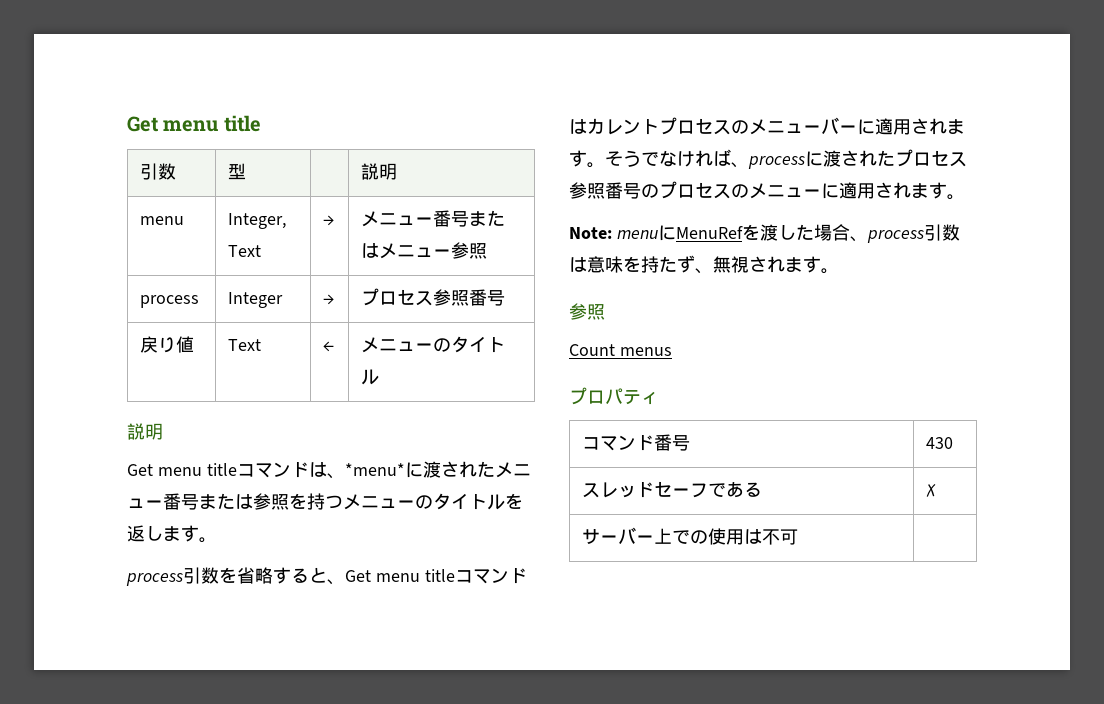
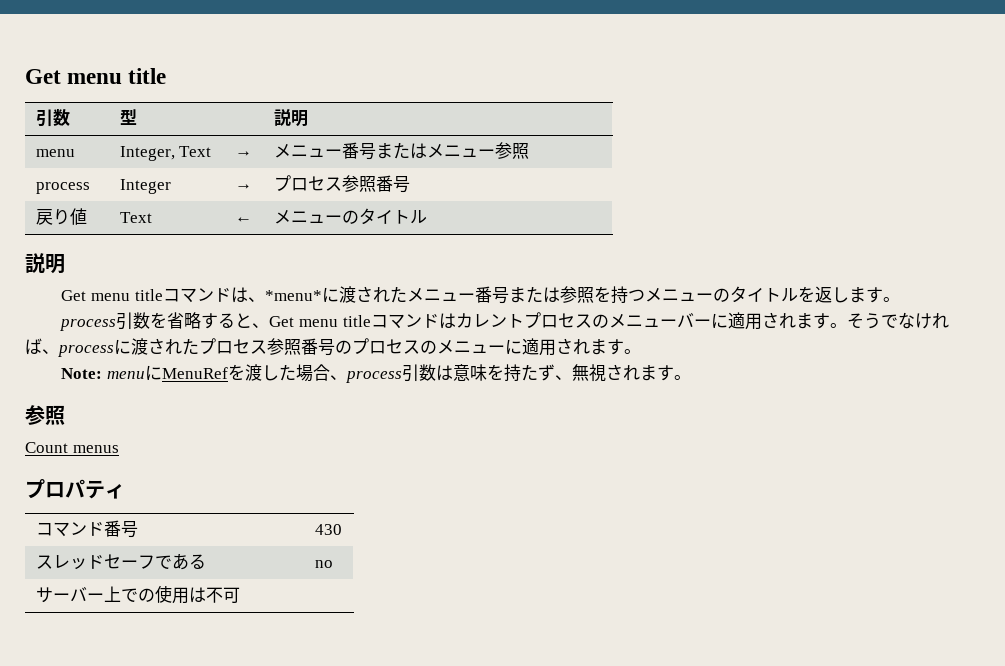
- スレッドセーフである | ✗
+ スレッドセーフである | no

